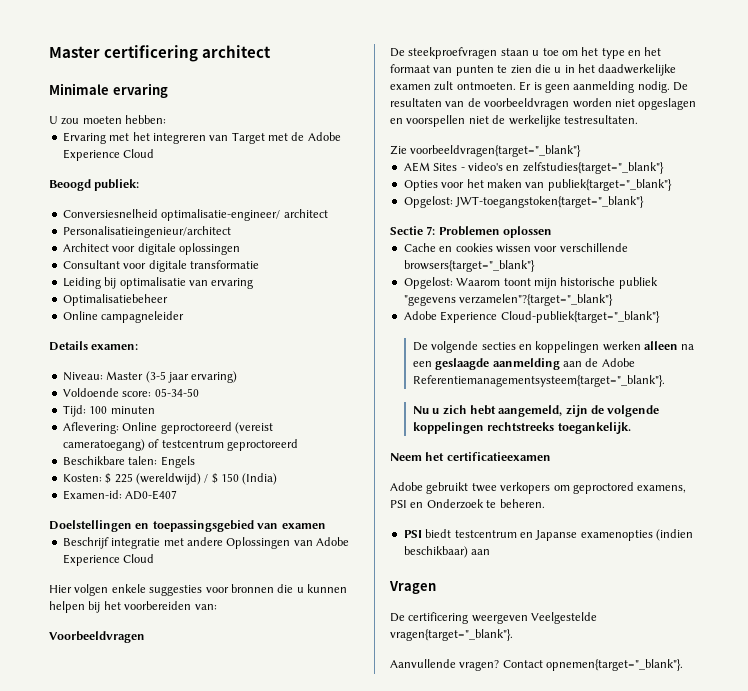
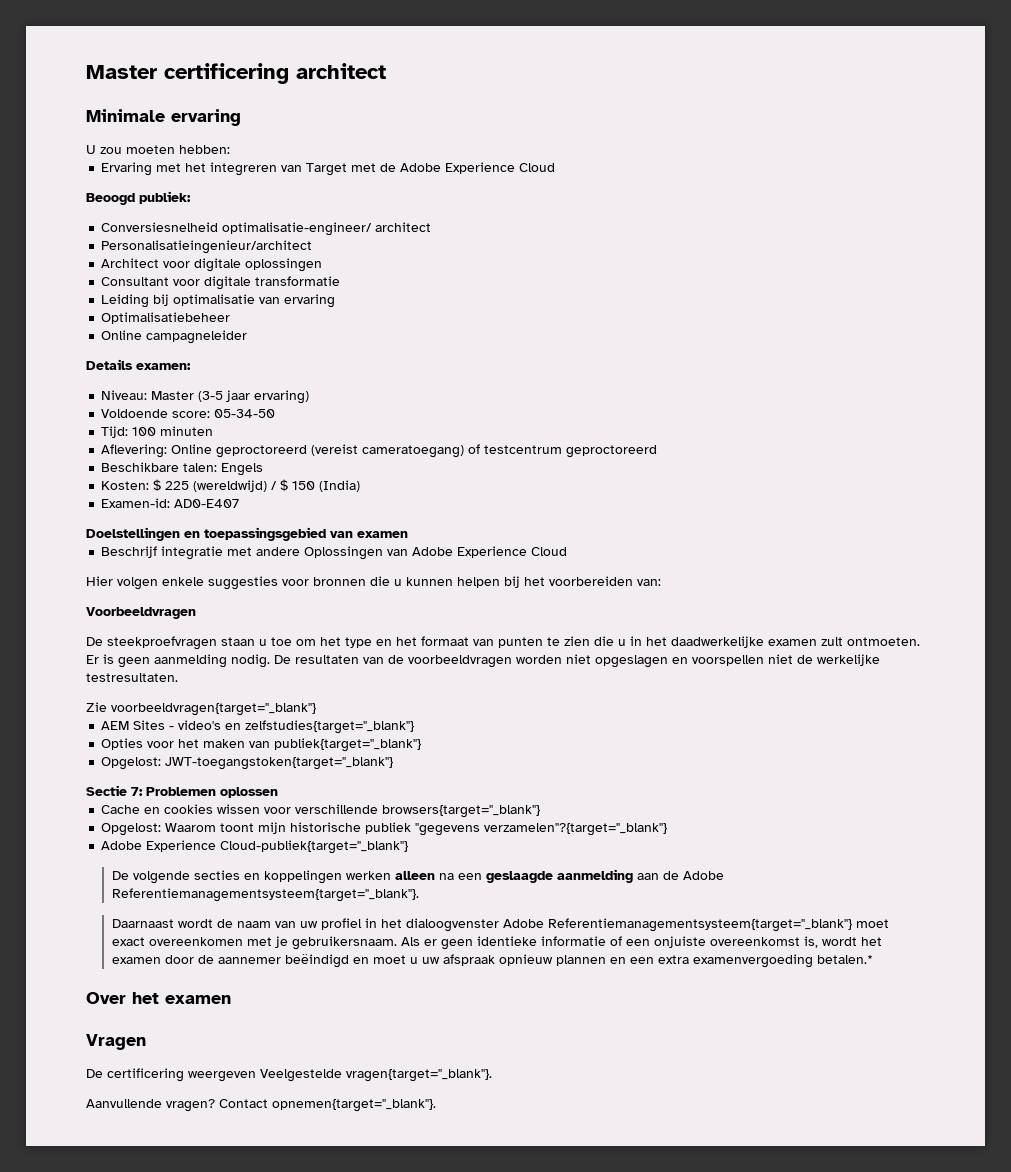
- Nu u zich hebt aangemeld, zijn de volgende koppelingen rechtstreeks toegankelijk.
- Neem het certificatieexamen
- Adobe gebruikt twee verkopers om geproctored examens, PSI en Onderzoek te beheren.
- PSI biedt testcentrum en Japanse examenopties (indien beschikbaar) aan
+ Daarnaast wordt de naam van uw profiel in het dialoogvenster Adobe Referentiemanagementsysteem{target="_blank"} moet exact overeenkomen met je gebruikersnaam. Als er geen identieke informatie of een onjuiste overeenkomst is, wordt het examen door de aannemer beëindigd en moet u uw afspraak opnieuw plannen en een extra examenvergoeding betalen.*
+ Over het examen

